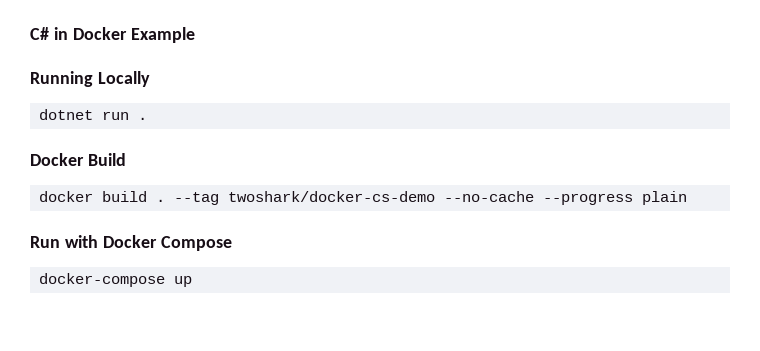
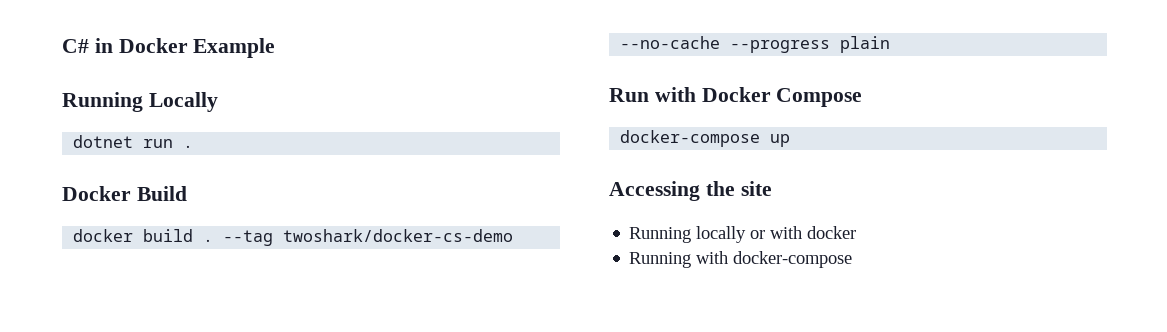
+ Accessing the site
+ Running locally or with docker
+ Running with docker-compose

